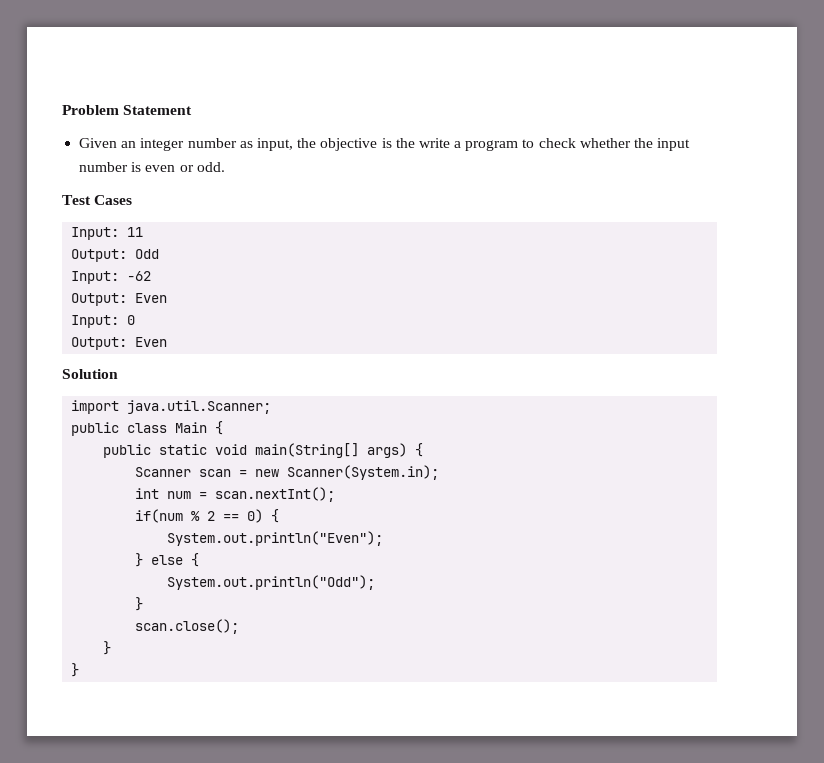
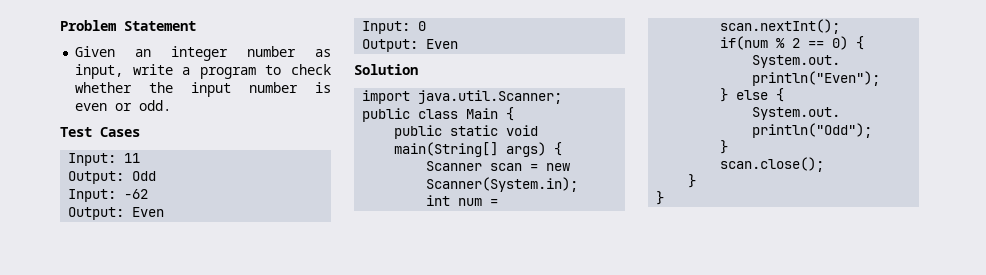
- Given an integer number as input, the objective is the write a program to check whether the input number is even or odd.
+ Given an integer number as input, write a program to check whether the input number is even or odd.

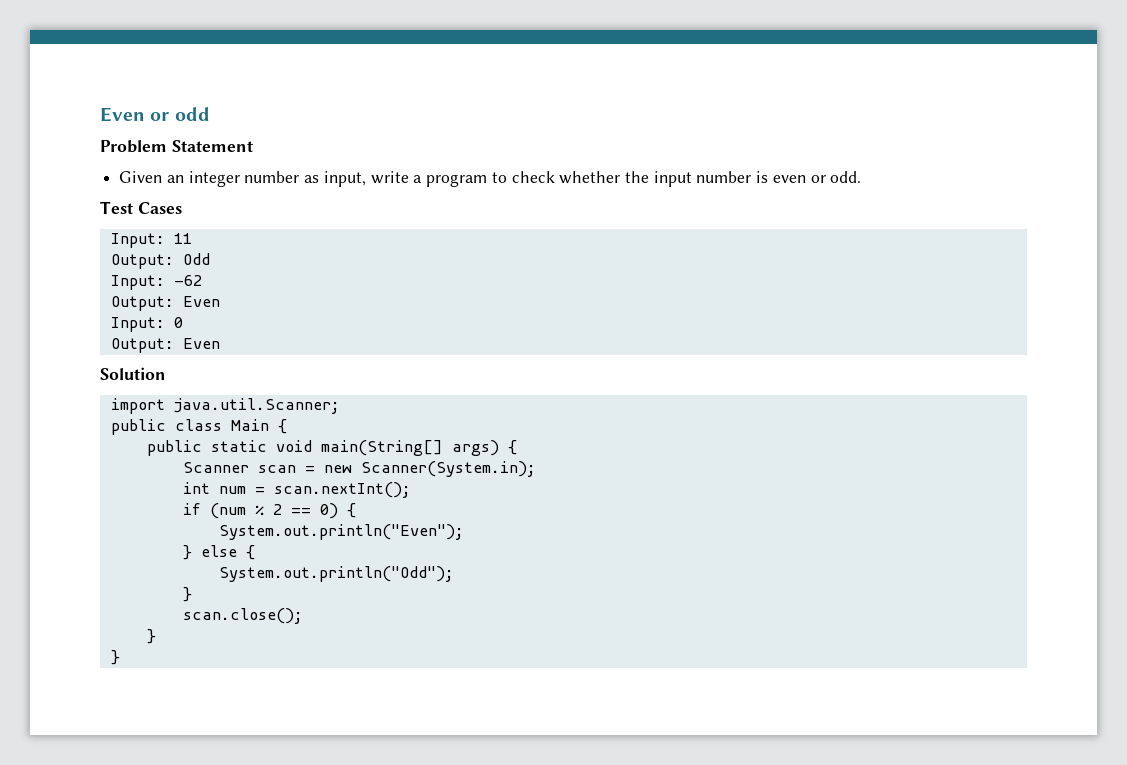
+ Even or odd
- if(num % 2 == 0) {
+ if (num % 2 == 0) {

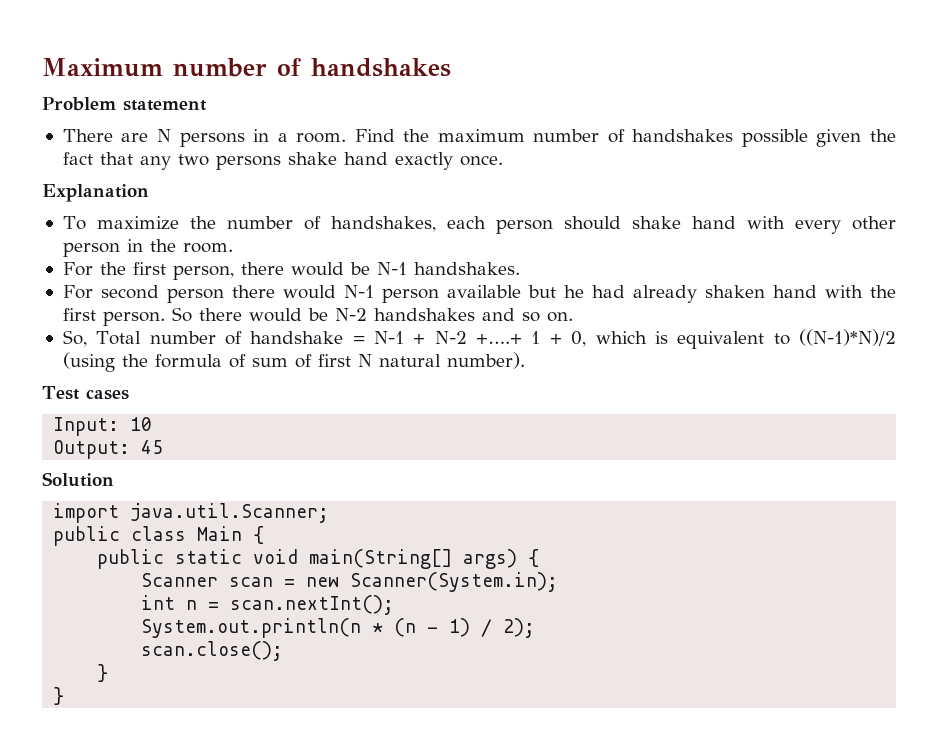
- Even or odd
- Problem Statement
- Given an integer number as input, write a program to check whether the input number is even or odd.
+ Maximum number of handshakes
+ Problem statement
+ There are N persons in a room. Find the maximum number of handshakes possible given the fact that any two persons shake hand exactly once.
+ Explanation
+ To maximize the number of handshakes, each person should shake hand with every other person in the room.
+ For the first person, there would be N-1 handshakes.
+ For second person there would N-1 person available but he had already shaken hand with the first person. So there would be N-2 handshakes and so on.
+ So, Total number of handshake = N-1 + N-2 +….+ 1 + 0, which is equivalent to ((N-1)*N)/2 (using the formula of sum of first N natural number).
- Test Cases
- Input: 11
- Output: Odd
- Input: -62
- Output: Even
- Input: 0
- Output: Even
+ Test cases
+ Input: 10
+ Output: 45
- int num = scan.nextInt();
+ int n = scan.nextInt();
- if (num % 2 == 0) {
- System.out.println("Even");
- } else {
- System.out.println("Odd");
- }
+ System.out.println(n * (n - 1) / 2);

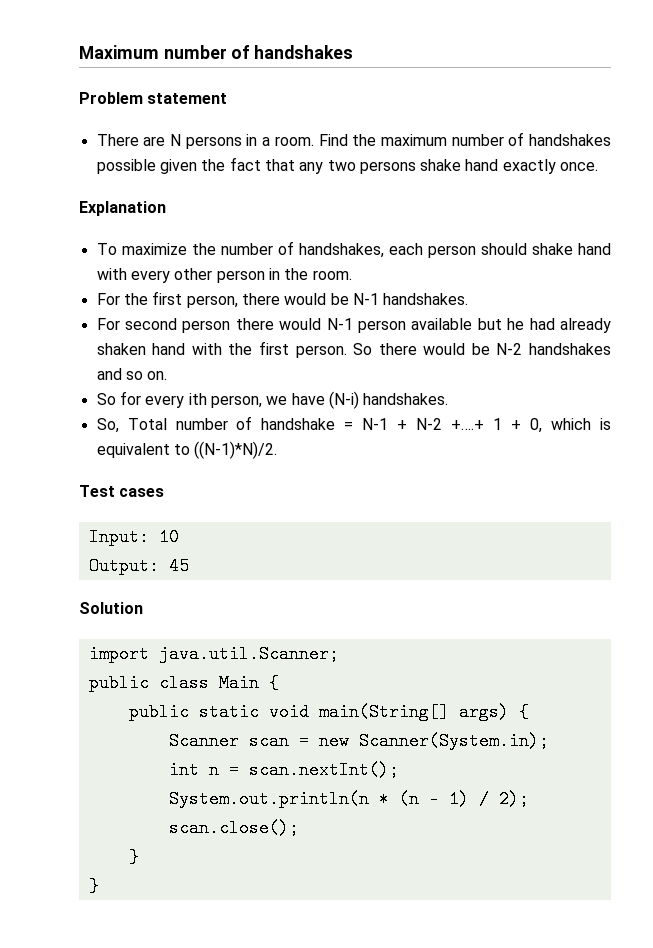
+ So for every ith person, we have (N-i) handshakes.
- So, Total number of handshake = N-1 + N-2 +….+ 1 + 0, which is equivalent to ((N-1)*N)/2 (using the formula of sum of first N natural number).
+ So, Total number of handshake = N-1 + N-2 +….+ 1 + 0, which is equivalent to ((N-1)*N)/2.

